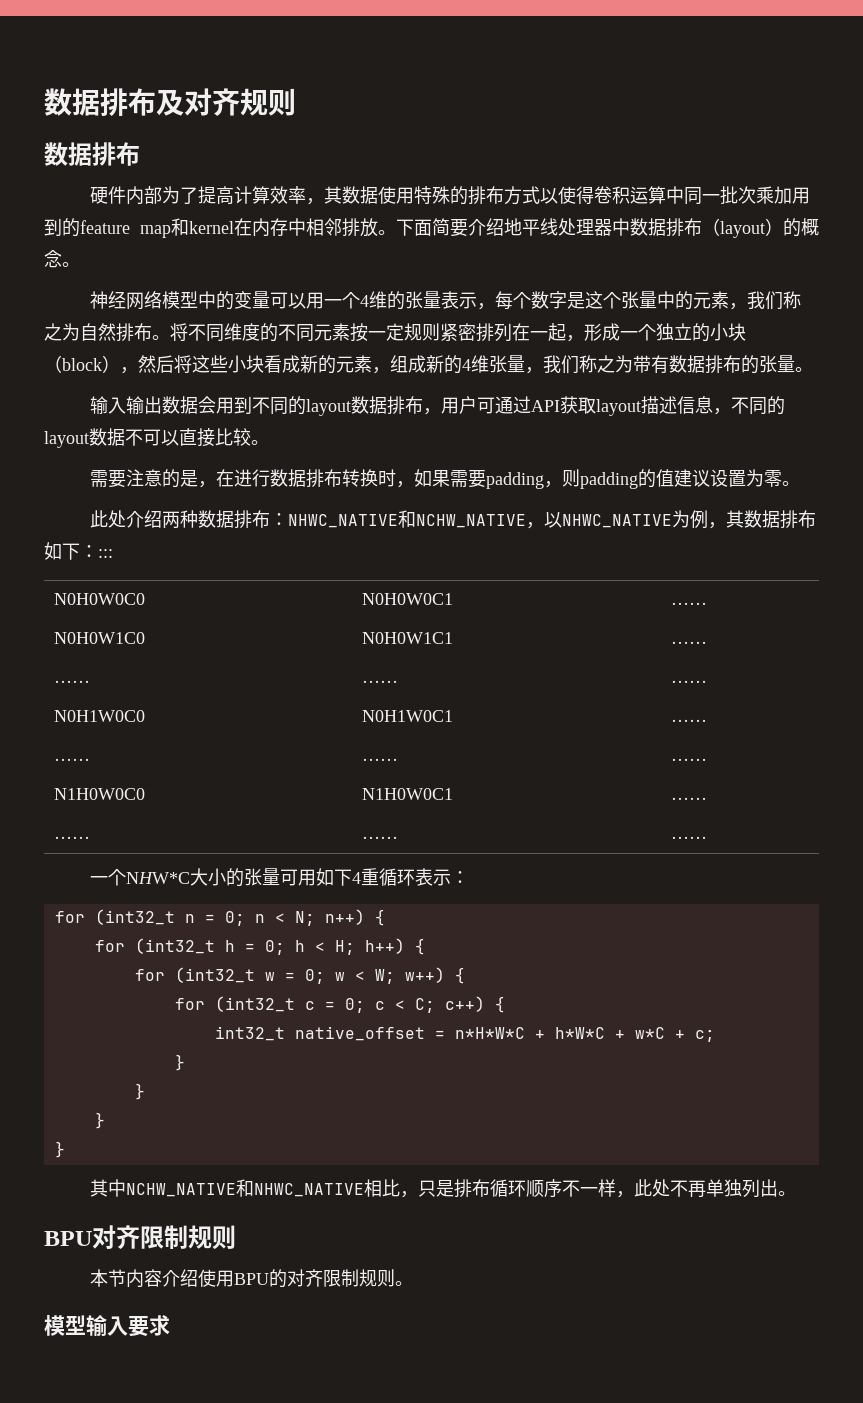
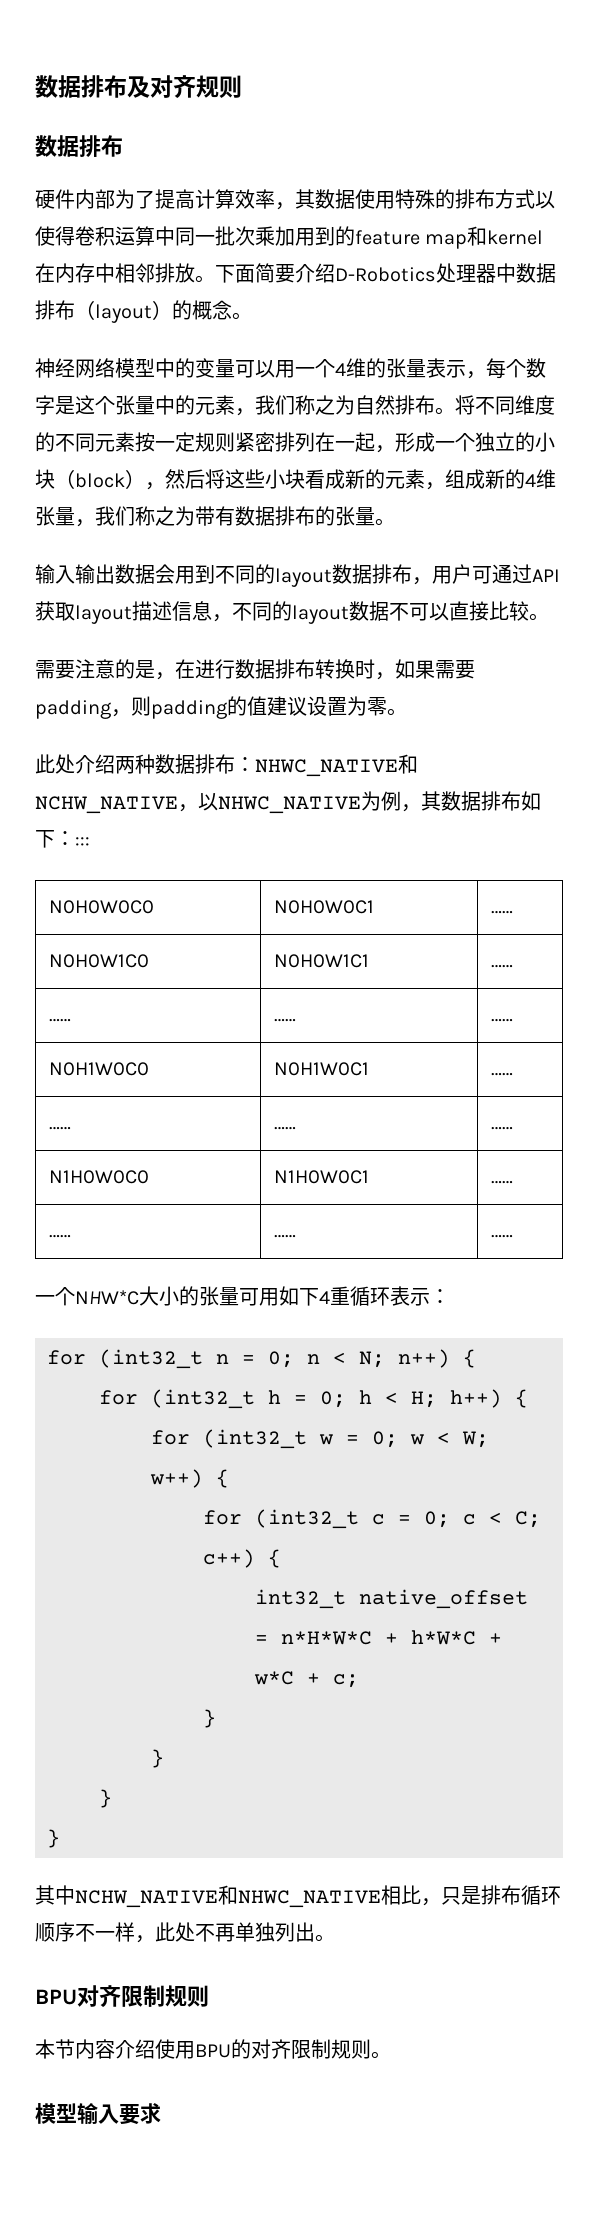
- 下面简要介绍地平线处理器中数据排布（layout）的概念。
+ 下面简要介绍D-Robotics处理器中数据排布（layout）的概念。

